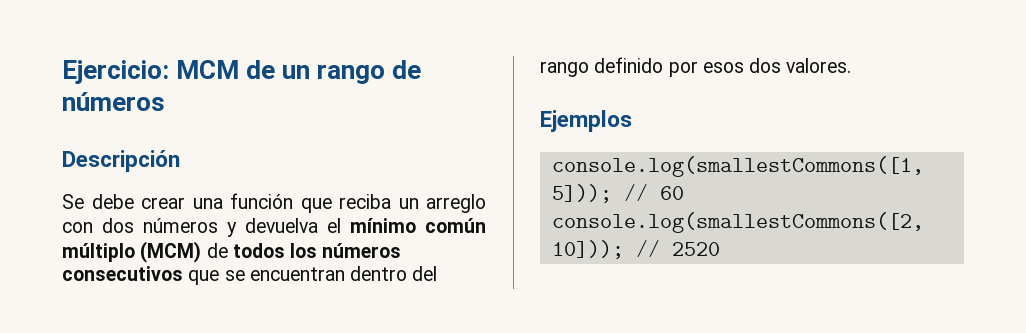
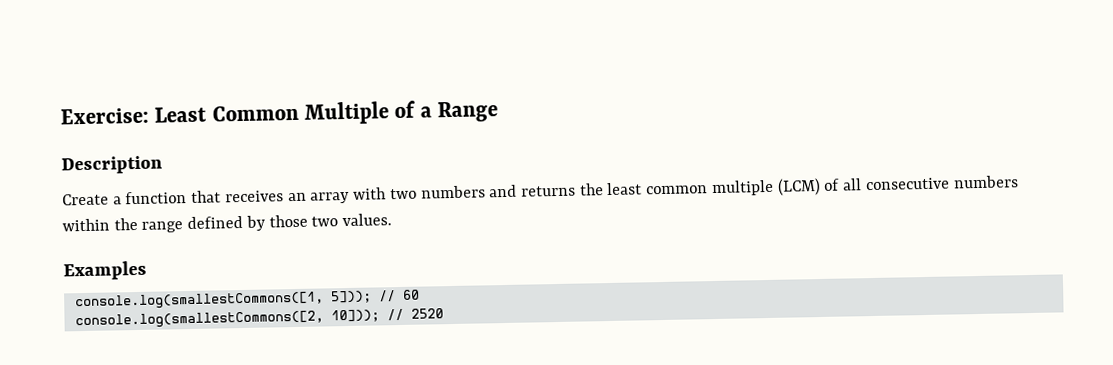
- Ejercicio: MCM de un rango de números
- Descripción
- Se debe crear una función que reciba un arreglo con dos números y devuelva el mínimo común múltiplo (MCM) de todos los números consecutivos que se encuentran dentro del rango definido por esos dos valores.
- Ejemplos
+ Exercise: Least Common Multiple of a Range
+ Description
+ Create a function that receives an array with two numbers and returns the least common multiple (LCM) of all consecutive numbers within the range defined by those two values.
+ Examples

